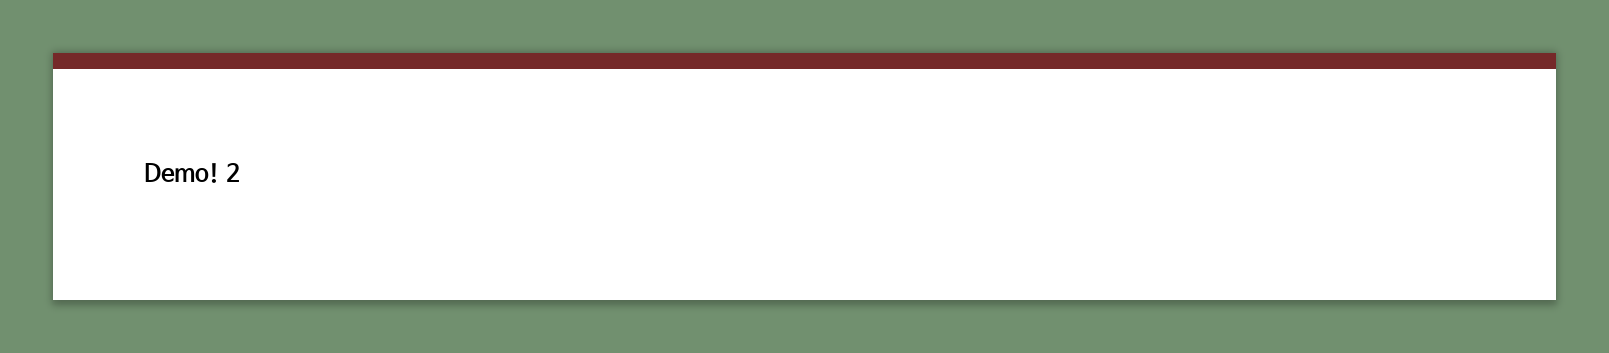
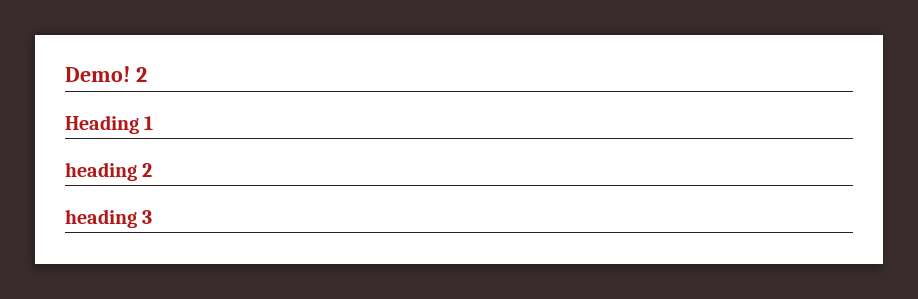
+ Heading 1
+ heading 2
+ heading 3

